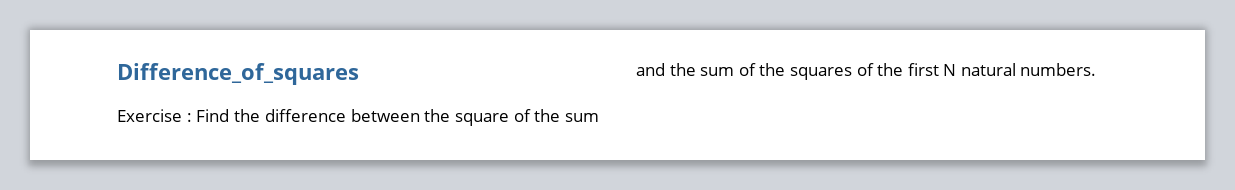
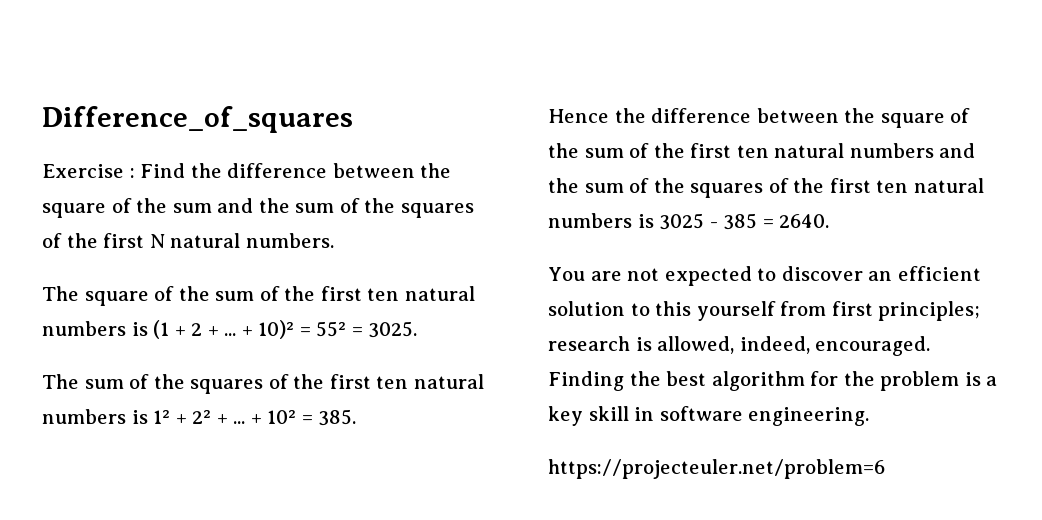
+ The square of the sum of the first ten natural numbers is (1 + 2 + ... + 10)² = 55² = 3025.
+ The sum of the squares of the first ten natural numbers is 1² + 2² + ... + 10² = 385.
+ Hence the difference between the square of the sum of the first ten natural numbers and the sum of the squares of the first ten natural numbers is 3025 - 385 = 2640.
+ You are not expected to discover an efficient solution to this yourself from first principles; research is allowed, indeed, encouraged. Finding the best algorithm for the problem is a key skill in software engineering.
+ https://projecteuler.net/problem=6

